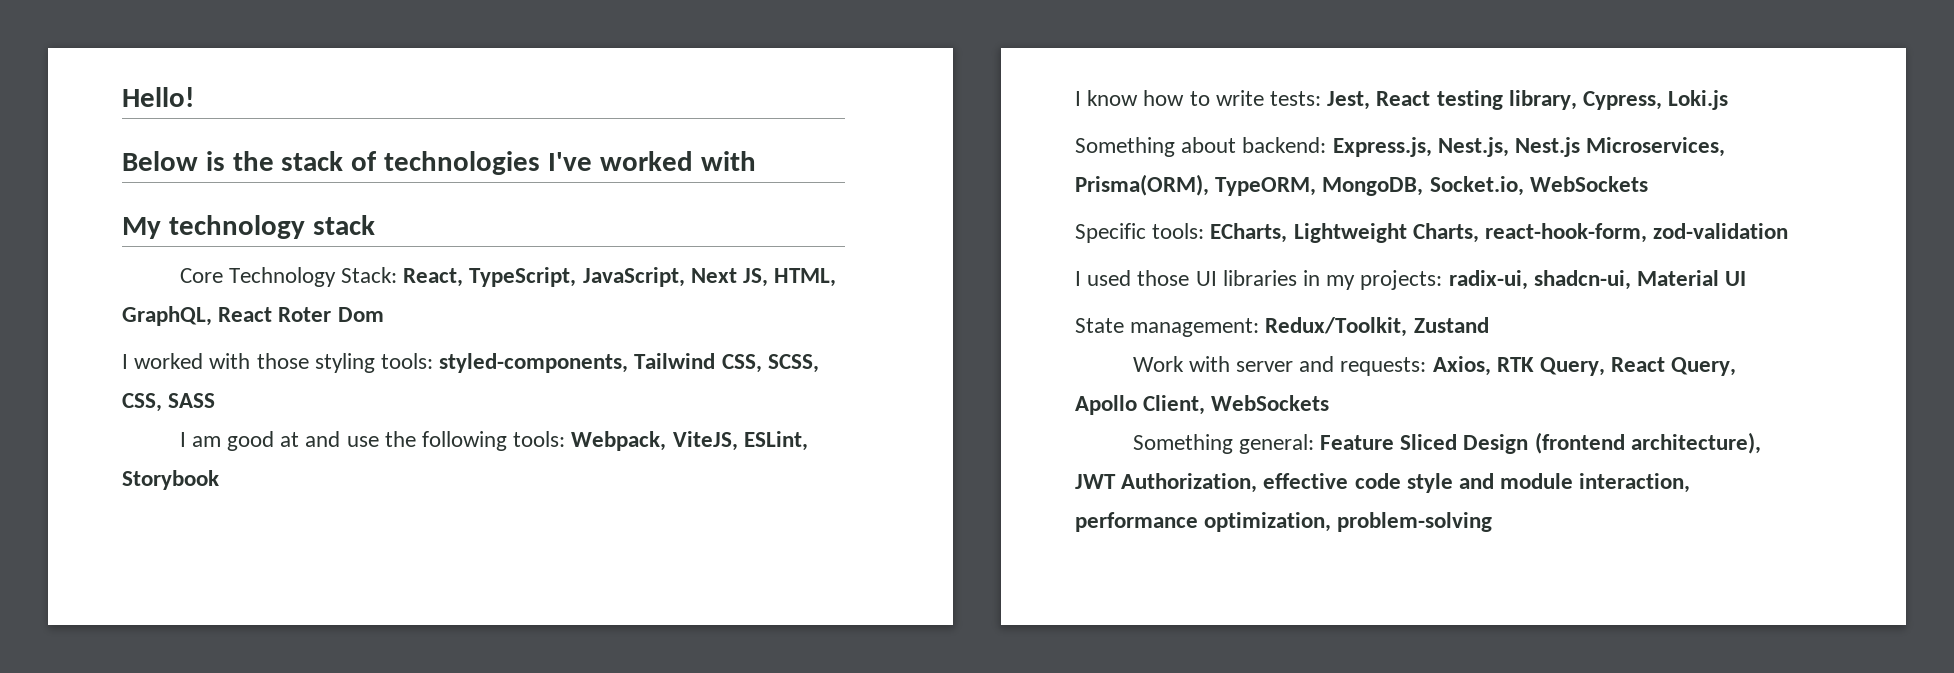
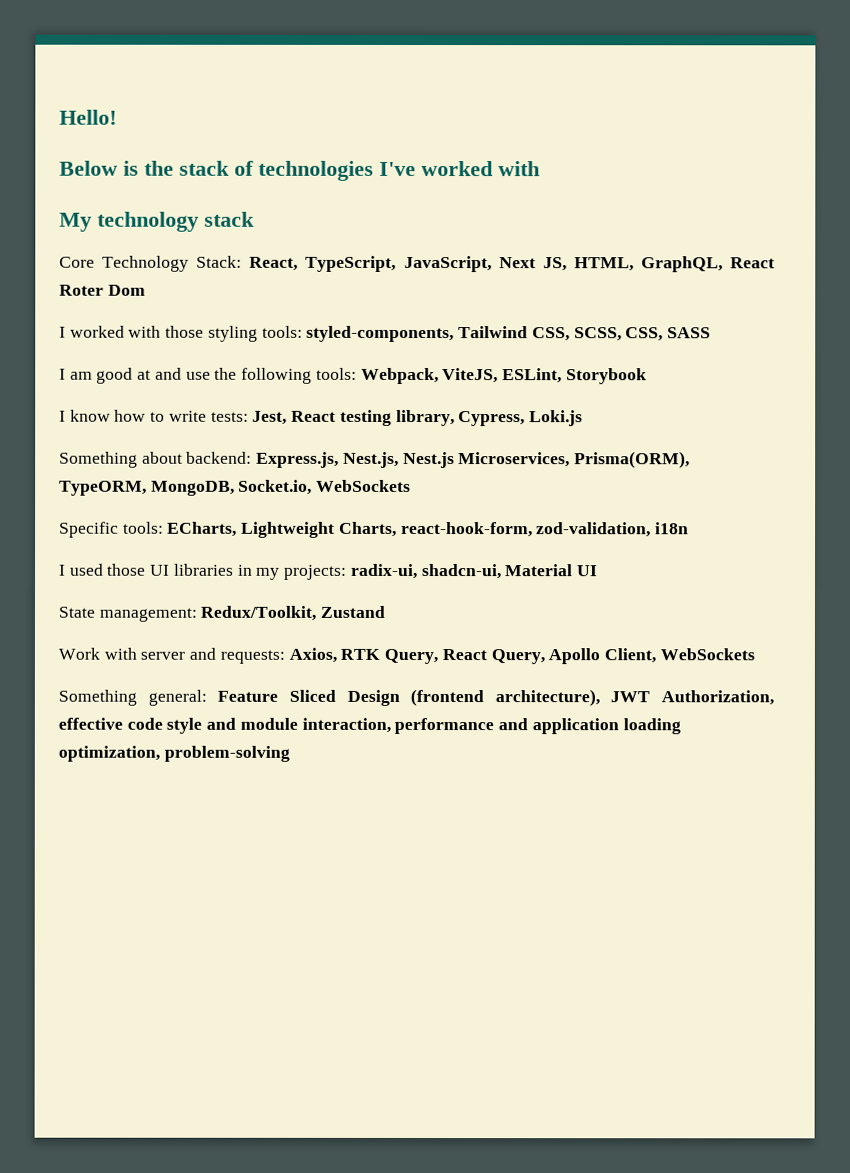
- Specific tools: ECharts, Lightweight Charts, react-hook-form, zod-validation
+ Specific tools: ECharts, Lightweight Charts, react-hook-form, zod-validation, i18n
- Something general: Feature Sliced Design (frontend architecture), JWT Authorization, effective code style and module interaction, performance optimization, problem-solving
+ Something general: Feature Sliced Design (frontend architecture), JWT Authorization, effective code style and module interaction, performance and application loading optimization, problem-solving

